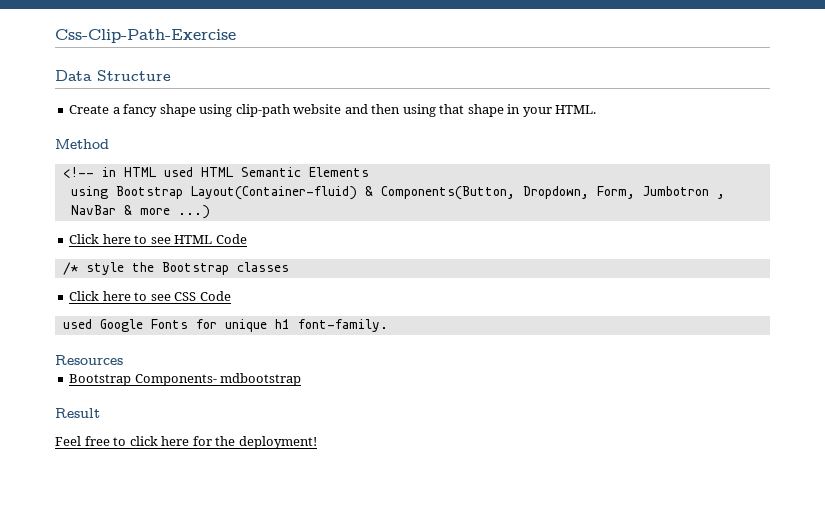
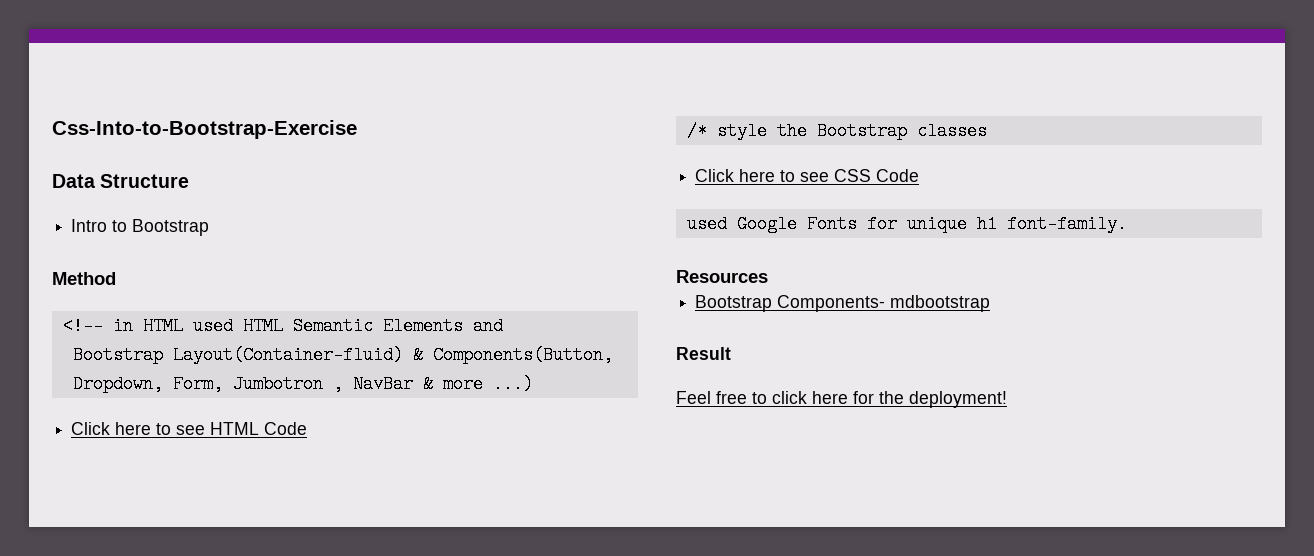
- Css-Clip-Path-Exercise
+ Css-Into-to-Bootstrap-Exercise
- Create a fancy shape using clip-path website and then using that shape in your HTML.
+ Intro to Bootstrap
- <!-- in HTML used HTML Semantic Elements
- using Bootstrap Layout(Container-fluid) & Components(Button, Dropdown, Form, Jumbotron , NavBar & more ...)
+ <!-- in HTML used HTML Semantic Elements and
+ Bootstrap Layout(Container-fluid) & Components(Button, Dropdown, Form, Jumbotron , NavBar & more ...)

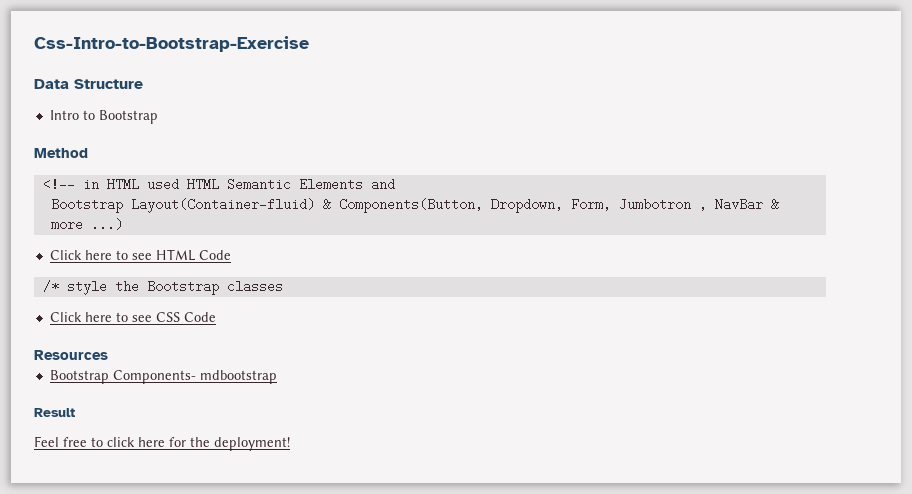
- Css-Into-to-Bootstrap-Exercise
+ Css-Intro-to-Bootstrap-Exercise
- used Google Fonts for unique h1 font-family.

